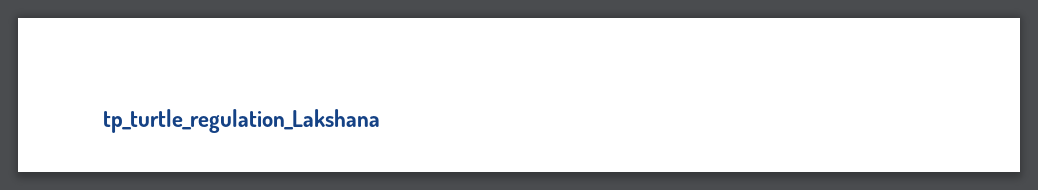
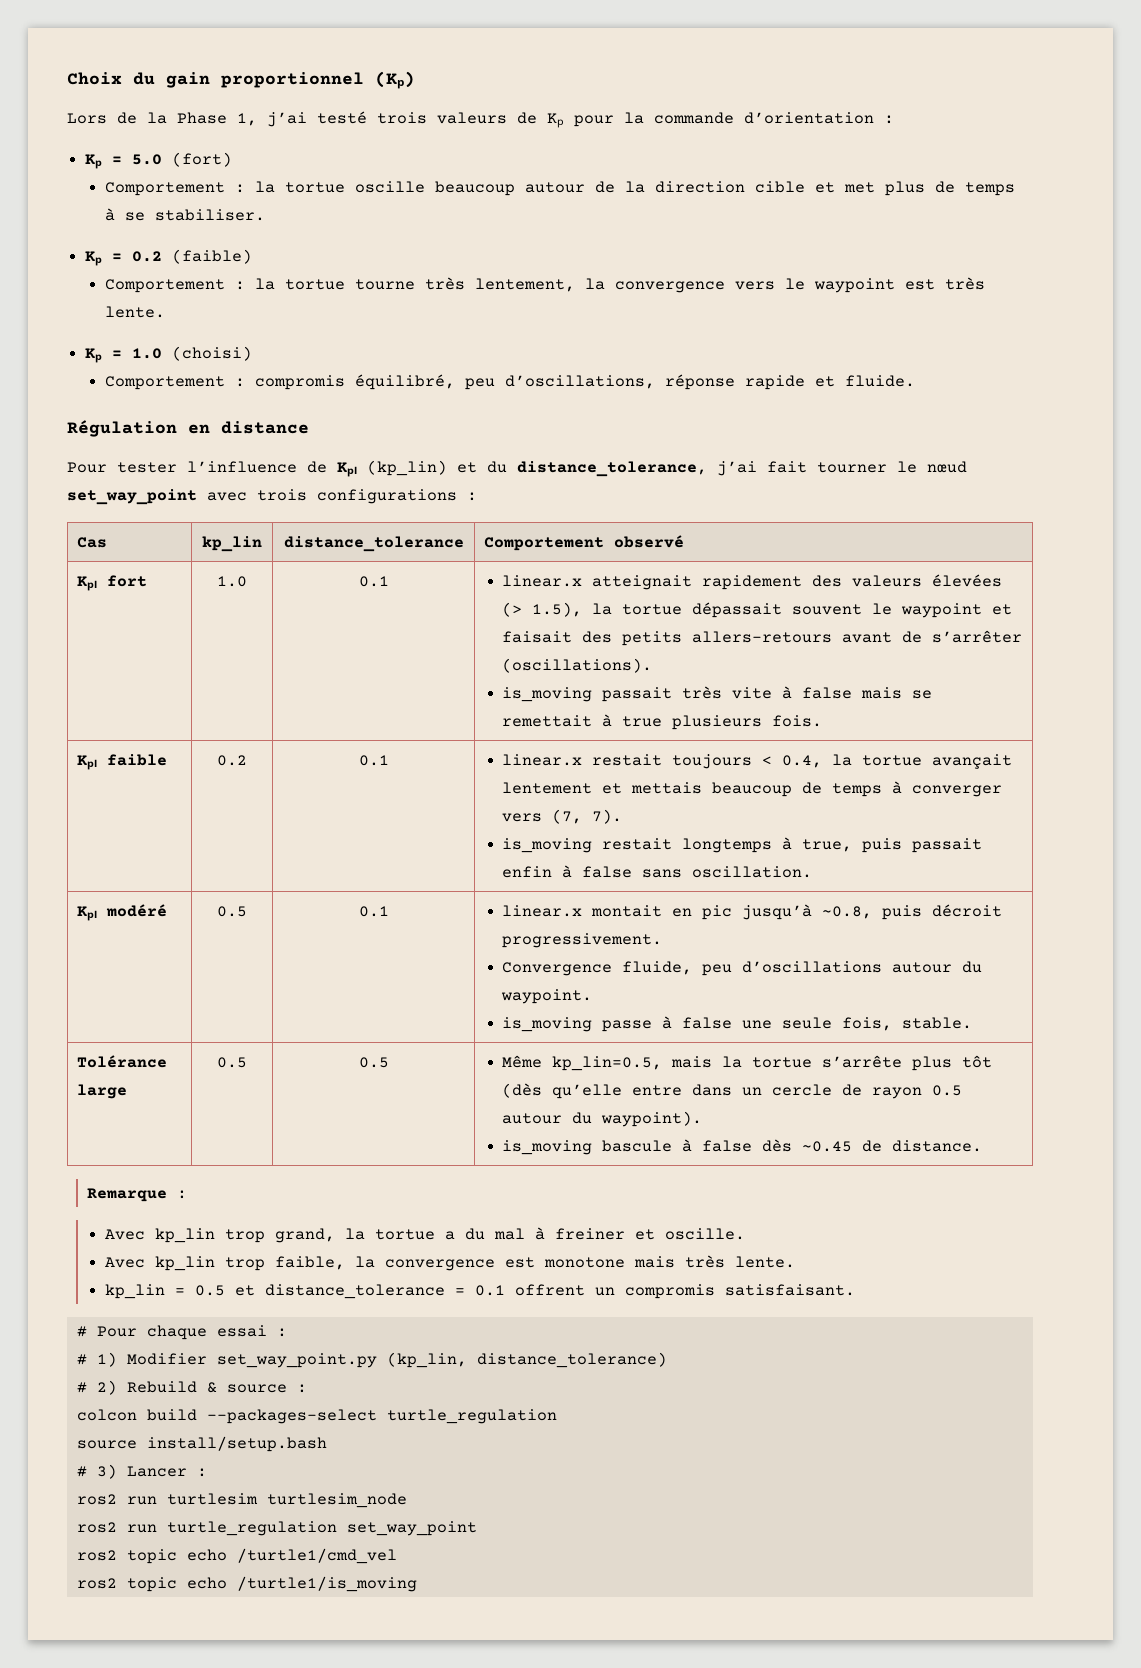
- tp_turtle_regulation_Lakshana
+ Choix du gain proportionnel (Kₚ)
+ Lors de la Phase 1, j’ai testé trois valeurs de Kₚ pour la commande d’orientation :
+ Kₚ = 5.0 (fort)
+ Comportement : la tortue oscille beaucoup autour de la direction cible et met plus de temps à se stabiliser.
+ Kₚ = 0.2 (faible)
+ Comportement : la tortue tourne très lentement, la convergence vers le waypoint est très lente.
+ Kₚ = 1.0 (choisi)
+ Comportement : compromis équilibré, peu d’oscillations, réponse rapide et fluide.
+ Régulation en distance
+ Pour tester l’influence de Kₚₗ (kp_lin) et du distance_tolerance, j’ai fait tourner le nœud set_way_point avec trois configurations :
+ Cas | kp_lin | distance_tolerance | Comportement observé
+ Kₚₗ fort | 1.0 | 0.1 | linear.x atteignait rapidement des valeurs élevées (> 1.5), la tortue dépassait souvent le waypoint et faisait des petits allers‑retours avant de s’arrêter (oscillations).
+ is_moving passait très vite à false mais se remettait à true plusieurs fois.
+ Kₚₗ faible | 0.2 | 0.1 | linear.x restait toujours < 0.4, la tortue avançait lentement et mettais beaucoup de temps à converger vers (7, 7).
+ is_moving restait longtemps à true, puis passait enfin à false sans oscillation.
+ Kₚₗ modéré | 0.5 | 0.1 | linear.x montait en pic jusqu’à ~0.8, puis décroit progressivement.
+ Convergence fluide, peu d’oscillations autour du waypoint.
+ is_moving passe à false une seule fois, stable.
+ Tolérance large | 0.5 | 0.5 | Même kp_lin=0.5, mais la tortue s’arrête plus tôt (dès qu’elle entre dans un cercle de rayon 0.5 autour du waypoint).
+ is_moving bascule à false dès ~0.45 de distance.
+ Remarque :
+ Avec kp_lin trop grand, la tortue a du mal à freiner et oscille.
+ Avec kp_lin trop faible, la convergence est monotone mais très lente.
+ kp_lin = 0.5 et distance_tolerance = 0.1 offrent un compromis satisfaisant.
+ # Pour chaque essai :
+ # 1) Modifier set_way_point.py (kp_lin, distance_tolerance)
+ # 2) Rebuild & source :
+ colcon build --packages-select turtle_regulation
+ source install/setup.bash
+ # 3) Lancer :
+ ros2 run turtlesim turtlesim_node
+ ros2 run turtle_regulation set_way_point
+ ros2 topic echo /turtle1/cmd_vel
+ ros2 topic echo /turtle1/is_moving

